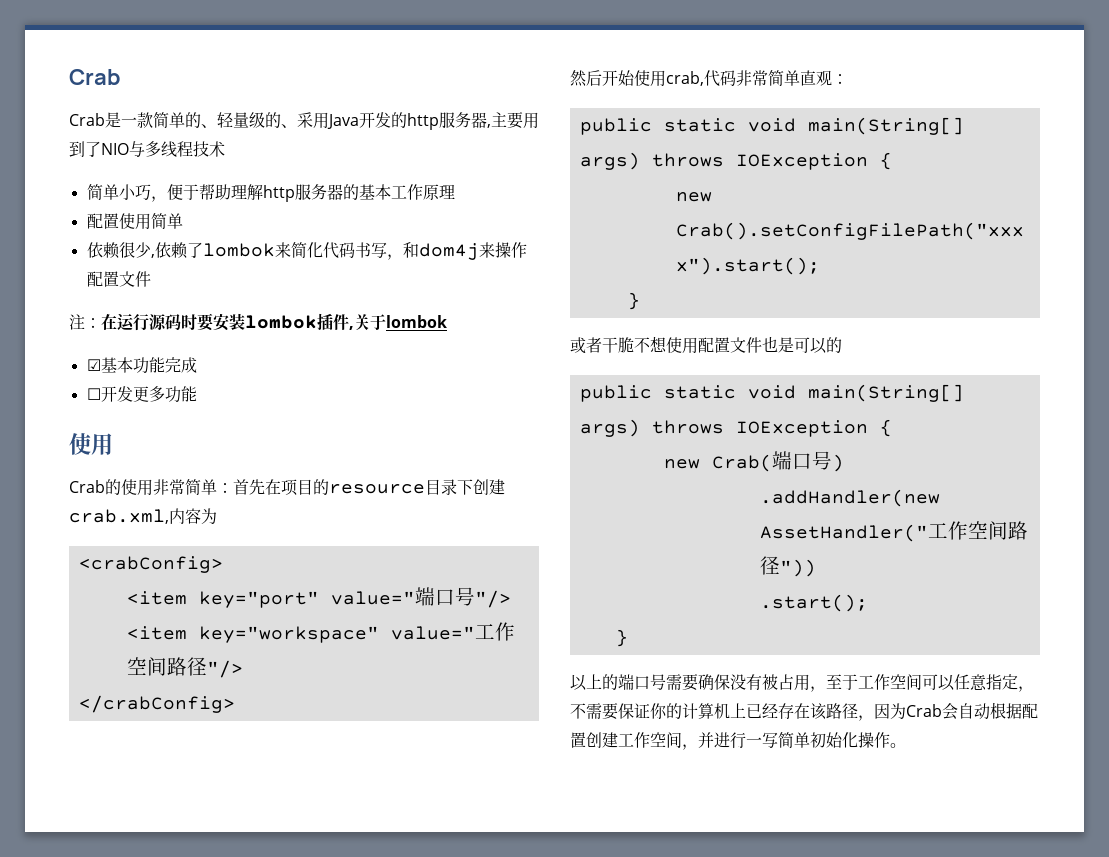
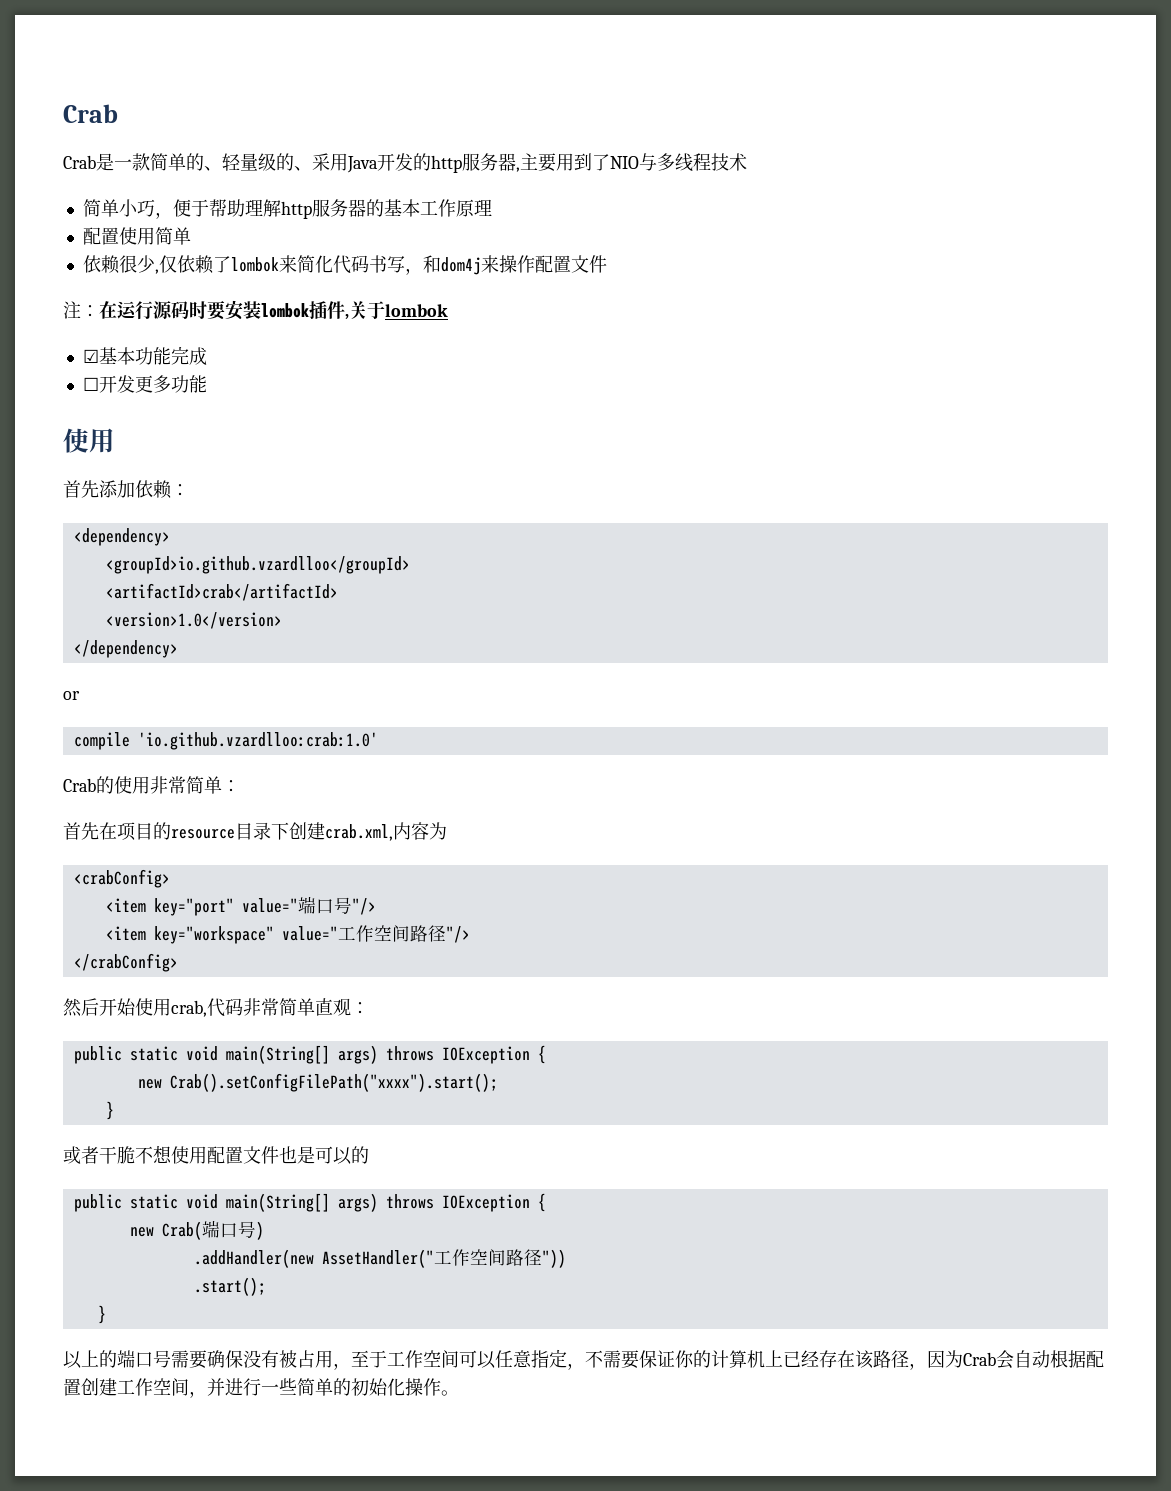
- 依赖很少,依赖了lombok来简化代码书写，和dom4j来操作配置文件
+ 依赖很少,仅依赖了lombok来简化代码书写，和dom4j来操作配置文件
+ 首先添加依赖：
+ <dependency>
+ <groupId>io.github.vzardlloo</groupId>
+ <artifactId>crab</artifactId>
+ <version>1.0</version>
+ </dependency>
+ or
+ compile 'io.github.vzardlloo:crab:1.0'
- Crab的使用非常简单：首先在项目的resource目录下创建crab.xml,内容为
+ Crab的使用非常简单：
+ 首先在项目的resource目录下创建crab.xml,内容为
- 以上的端口号需要确保没有被占用，至于工作空间可以任意指定，不需要保证你的计算机上已经存在该路径，因为Crab会自动根据配置创建工作空间，并进行一写简单初始化操作。
+ 以上的端口号需要确保没有被占用，至于工作空间可以任意指定，不需要保证你的计算机上已经存在该路径，因为Crab会自动根据配置创建工作空间，并进行一些简单的初始化操作。

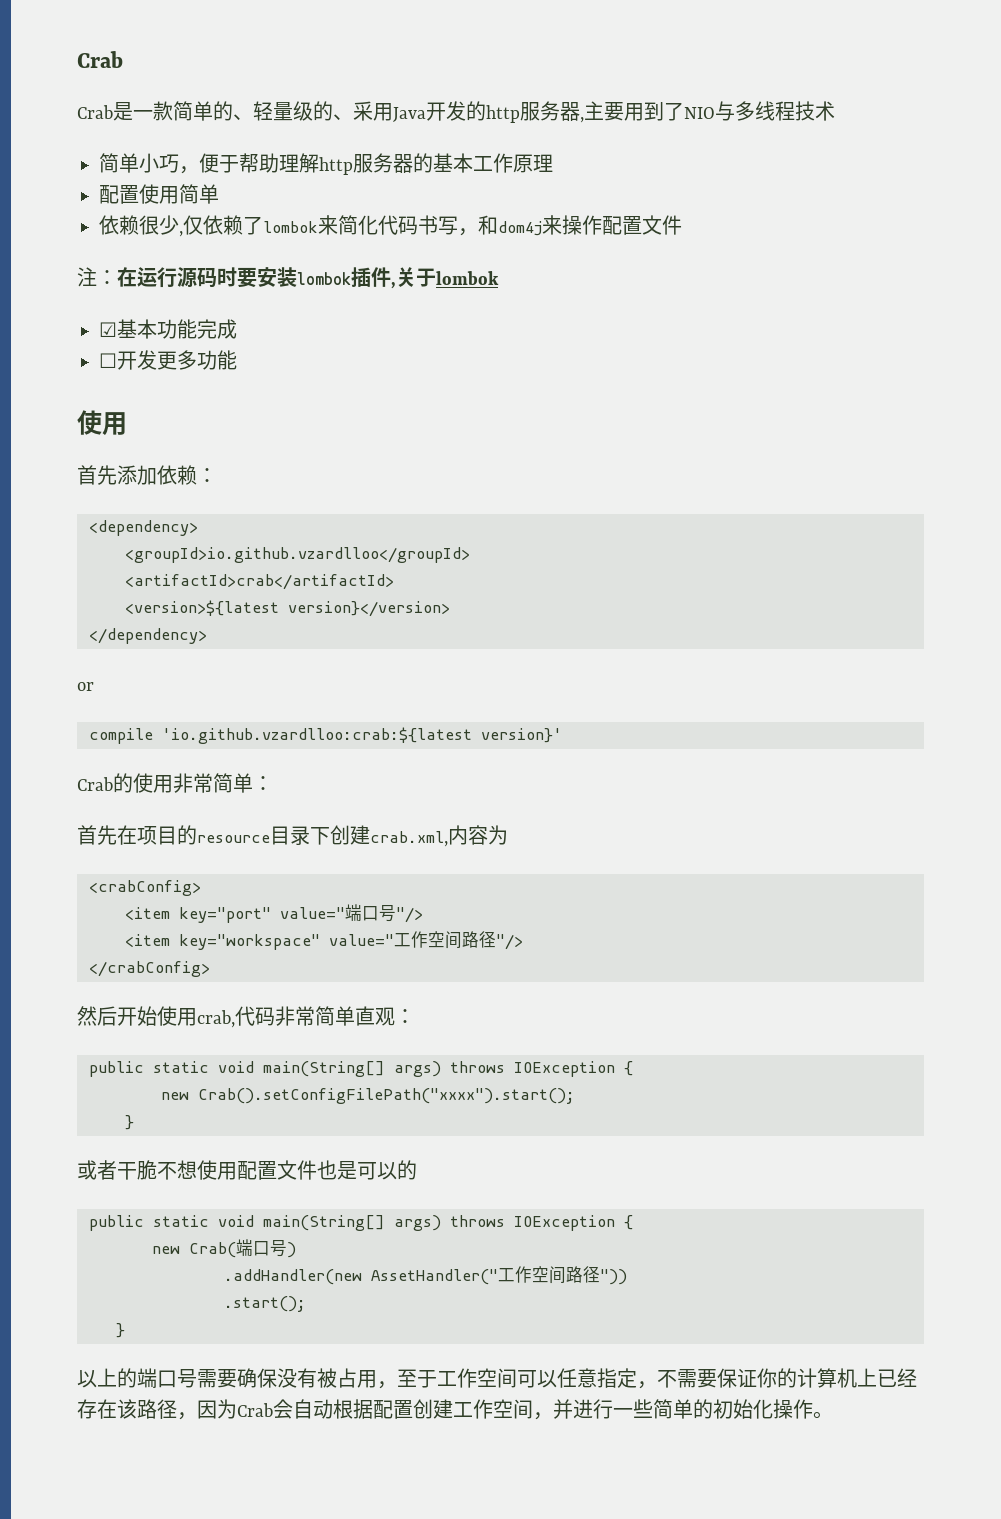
- <version>1.0</version>
+ <version>${latest version}</version>
- compile 'io.github.vzardlloo:crab:1.0'
+ compile 'io.github.vzardlloo:crab:${latest version}'

